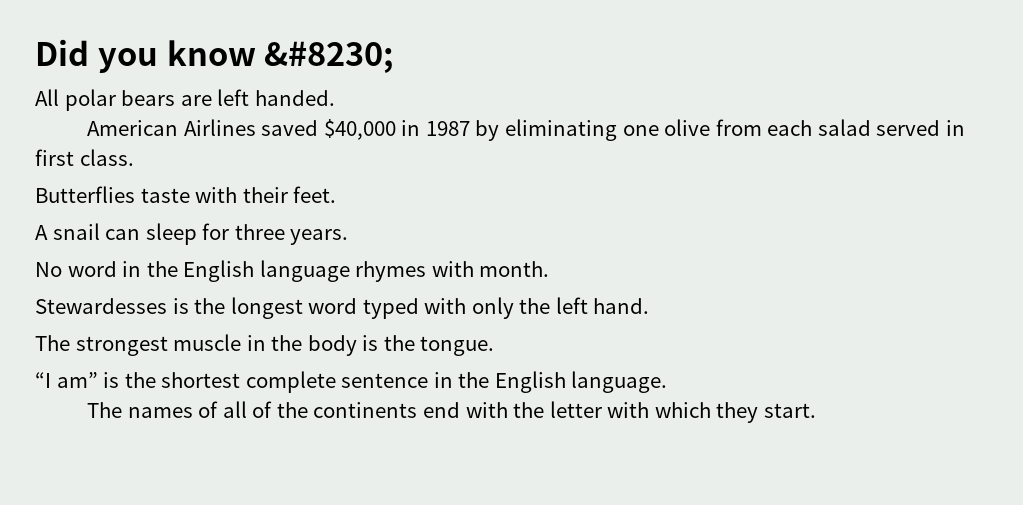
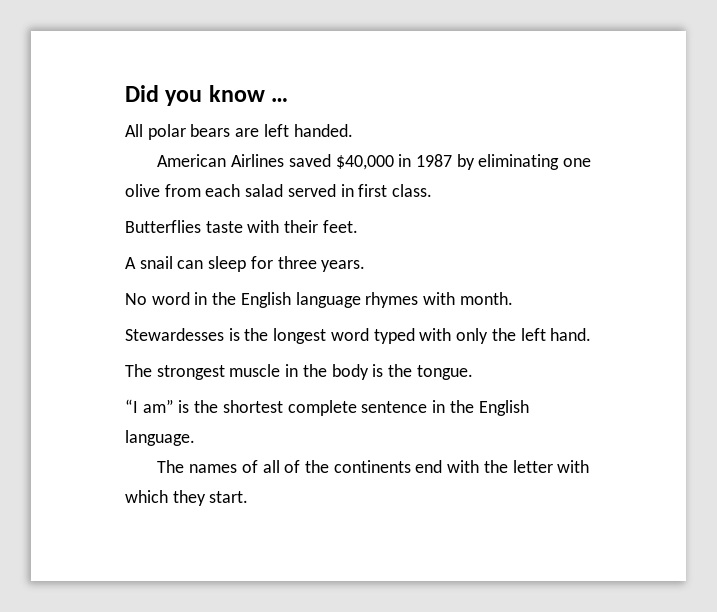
- Did you know &#8230;
+ Did you know …

